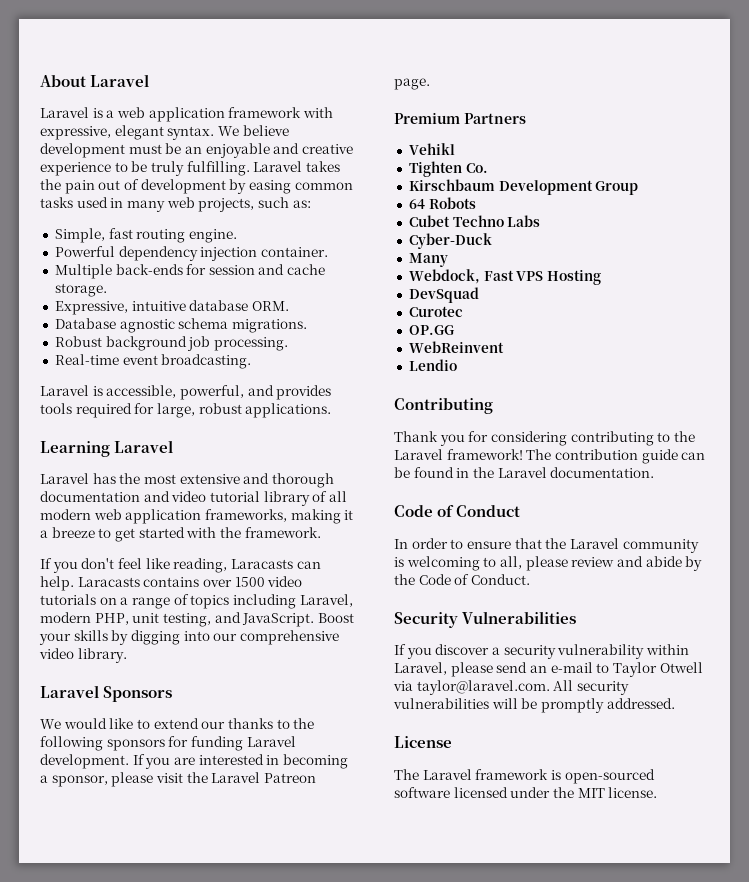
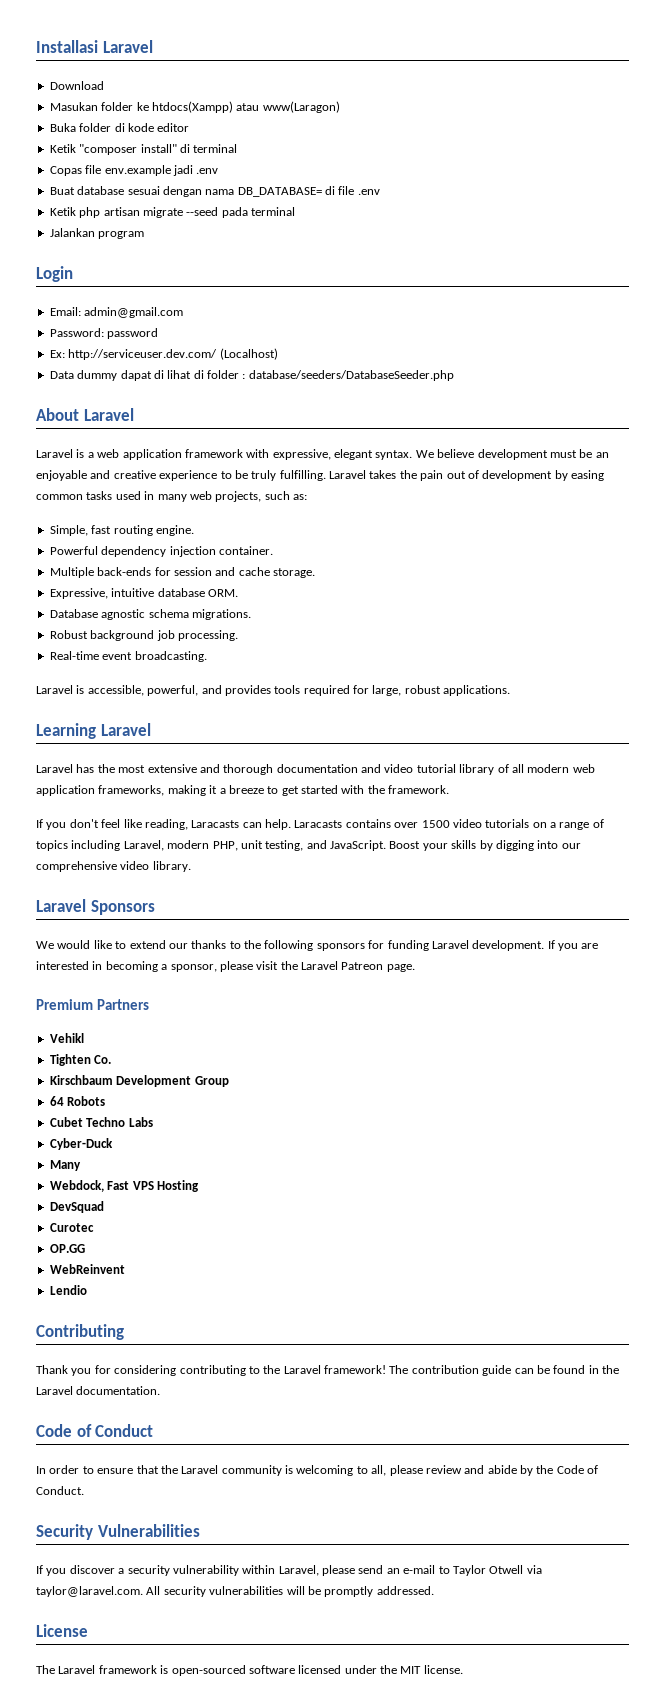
+ Installasi Laravel
+ Download
+ Masukan folder ke htdocs(Xampp) atau www(Laragon)
+ Buka folder di kode editor
+ Ketik "composer install" di terminal
+ Copas file env.example jadi .env
+ Buat database sesuai dengan nama DB_DATABASE= di file .env
+ Ketik php artisan migrate --seed pada terminal
+ Jalankan program
+ Login
+ Email: admin@gmail.com
+ Password: password
+ Ex: http://serviceuser.dev.com/ (Localhost)
+ Data dummy dapat di lihat di folder : database/seeders/DatabaseSeeder.php

